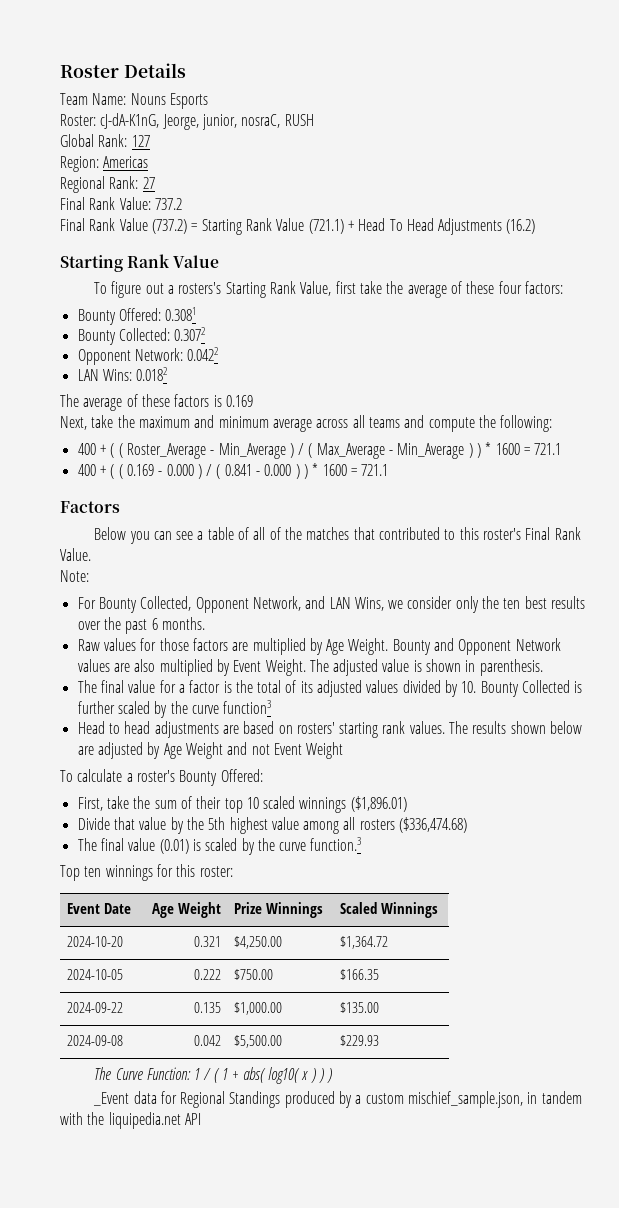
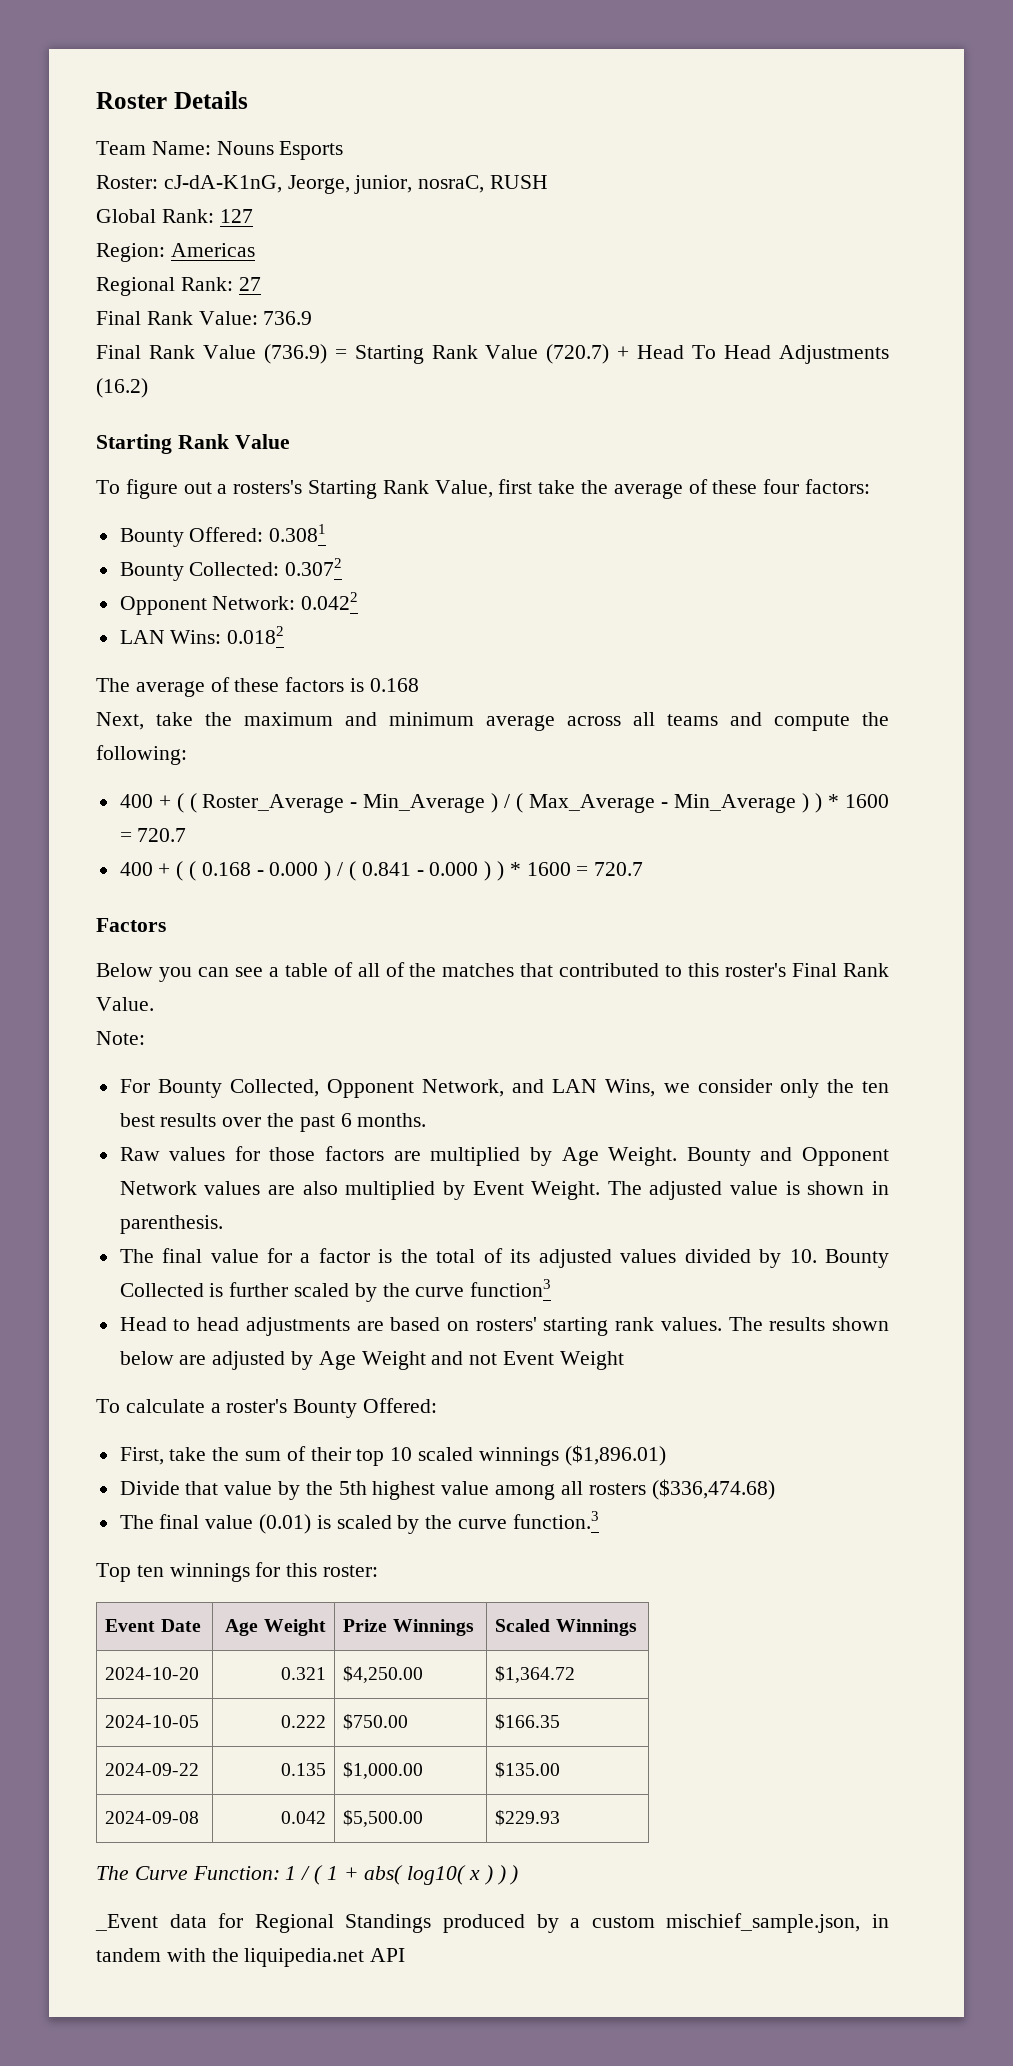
- Final Rank Value: 737.2
+ Final Rank Value: 736.9
- Final Rank Value (737.2) = Starting Rank Value (721.1) + Head To Head Adjustments (16.2)
+ Final Rank Value (736.9) = Starting Rank Value (720.7) + Head To Head Adjustments (16.2)
- The average of these factors is 0.169
+ The average of these factors is 0.168
- 400 + ( ( Roster_Average - Min_Average ) / ( Max_Average - Min_Average ) ) * 1600 = 721.1
- 400 + ( ( 0.169 - 0.000 ) / ( 0.841 - 0.000 ) ) * 1600 = 721.1
+ 400 + ( ( Roster_Average - Min_Average ) / ( Max_Average - Min_Average ) ) * 1600 = 720.7
+ 400 + ( ( 0.168 - 0.000 ) / ( 0.841 - 0.000 ) ) * 1600 = 720.7

